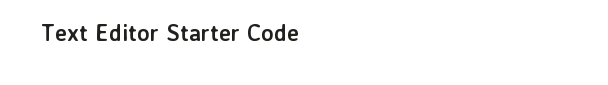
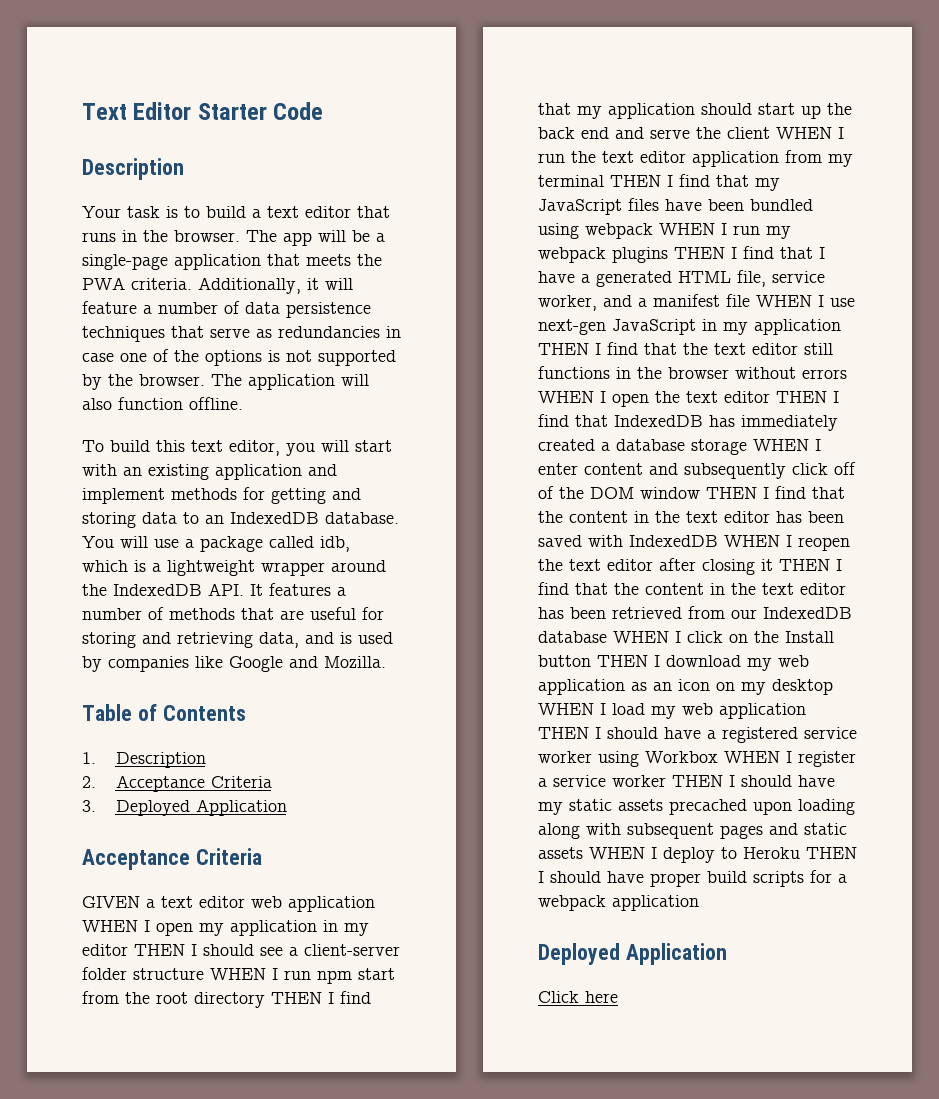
  Text Editor Starter Code
+ Description
+ Your task is to build a text editor that runs in the browser. The app will be a single-page application that meets the PWA criteria. Additionally, it will feature a number of data persistence techniques that serve as redundancies in case one of the options is not supported by the browser. The application will also function offline.
+ To build this text editor, you will start with an existing application and implement methods for getting and storing data to an IndexedDB database. You will use a package called idb, which is a lightweight wrapper around the IndexedDB API. It features a number of methods that are useful for storing and retrieving data, and is used by companies like Google and Mozilla.
+ Table of Contents
+ 1. Description
+ 2. Acceptance Criteria
+ 3. Deployed Application
+ Acceptance Criteria
+ GIVEN a text editor web application WHEN I open my application in my editor THEN I should see a client-server folder structure WHEN I run npm start from the root directory THEN I find that my application should start up the back end and serve the client WHEN I run the text editor application from my terminal THEN I find that my JavaScript files have been bundled using webpack WHEN I run my webpack plugins THEN I find that I have a generated HTML file, service worker, and a manifest file WHEN I use next-gen JavaScript in my application THEN I find that the text editor still functions in the browser without errors WHEN I open the text editor THEN I find that IndexedDB has immediately created a database storage WHEN I enter content and subsequently click off of the DOM window THEN I find that the content in the text editor has been saved with IndexedDB WHEN I reopen the text editor after closing it THEN I find that the content in the text editor has been retrieved from our IndexedDB database WHEN I click on the Install button THEN I download my web application as an icon on my desktop WHEN I load my web application THEN I should have a registered service worker using Workbox WHEN I register a service worker THEN I should have my static assets precached upon loading along with subsequent pages and static assets WHEN I deploy to Heroku THEN I should have proper build scripts for a webpack application
+ Deployed Application
+ Click here

